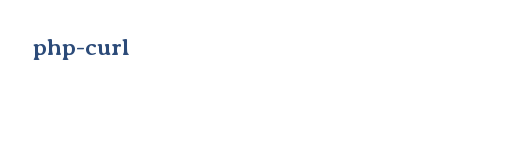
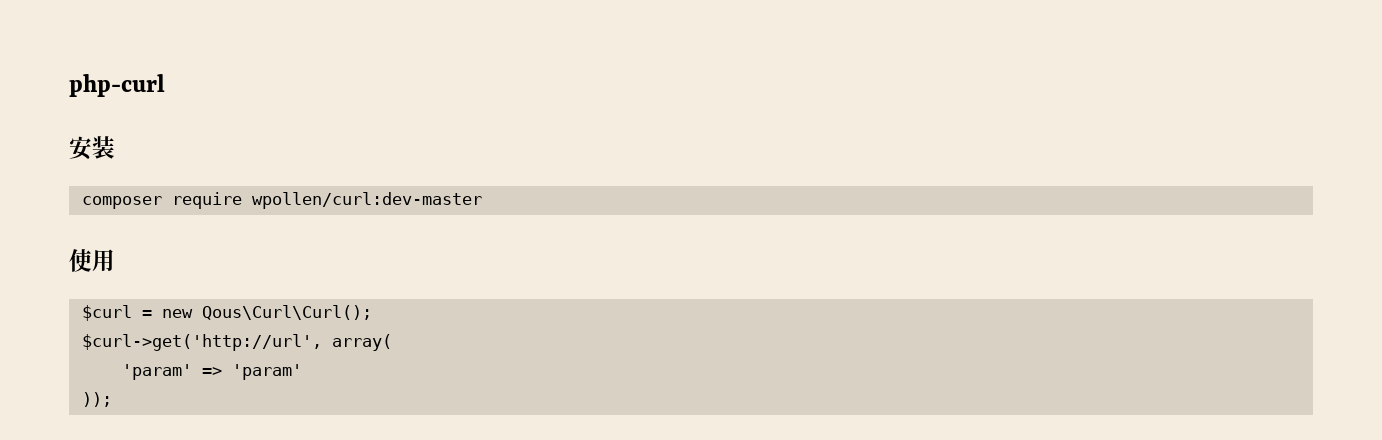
+ 安装
+ composer require wpollen/curl:dev-master
+ 使用
+ $curl = new Qous\Curl\Curl();
+ $curl->get('http://url', array(
+ 'param' => 'param'
+ ));

